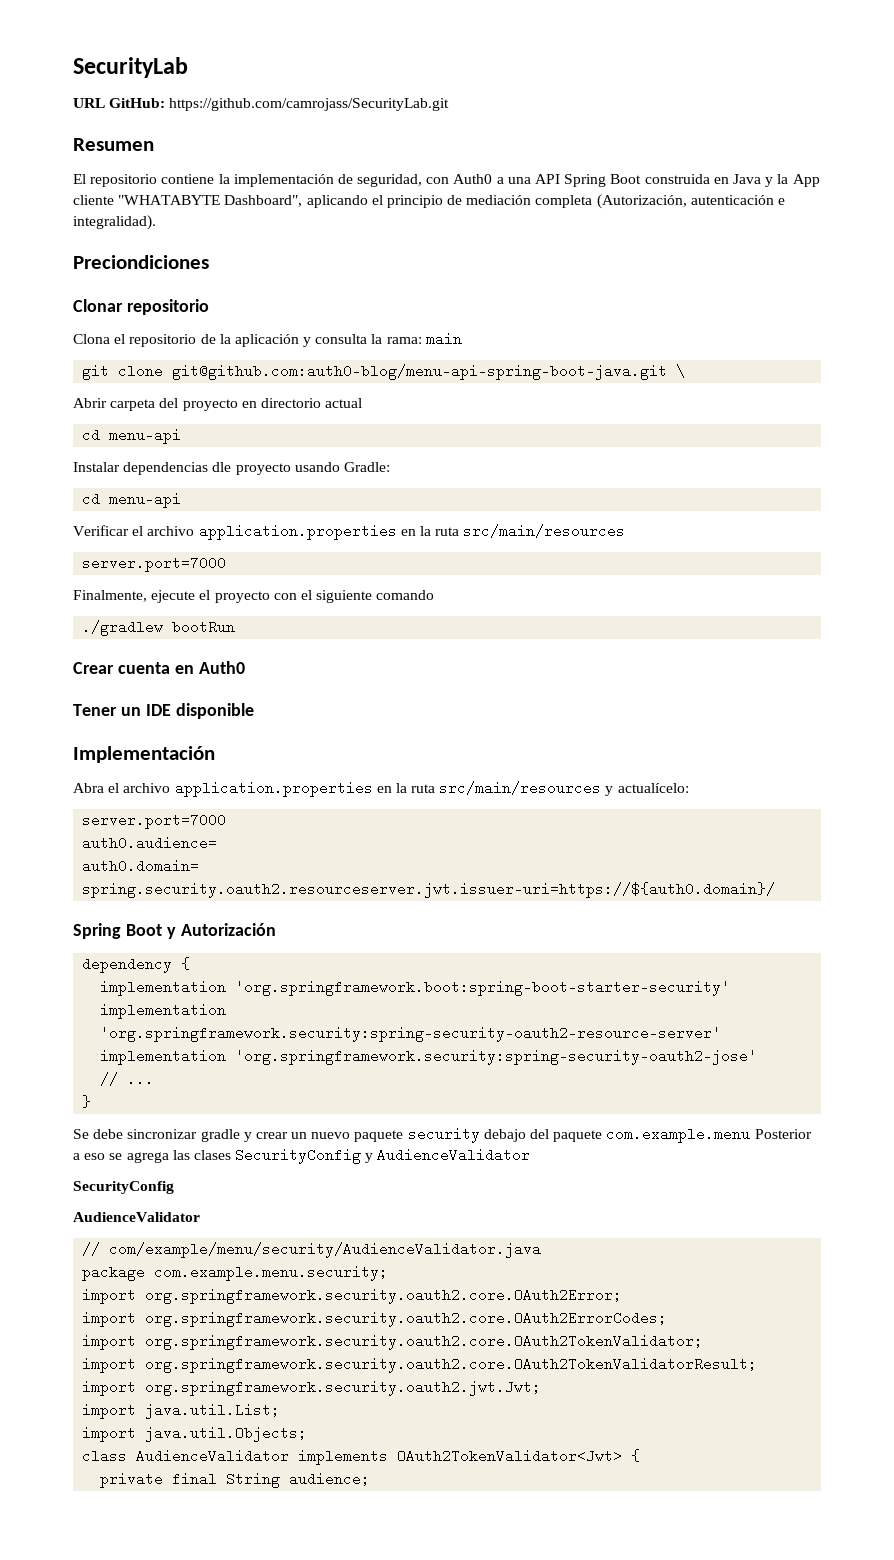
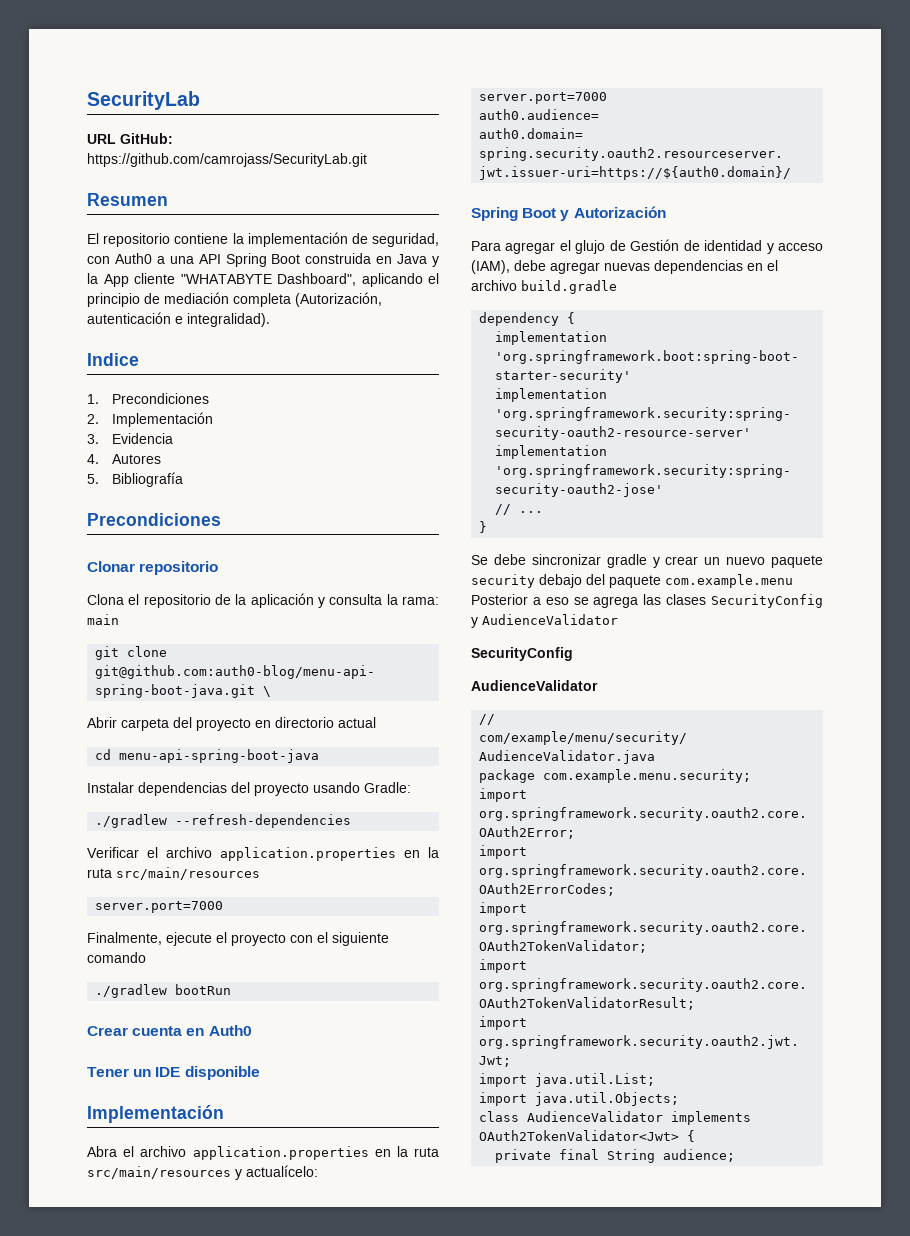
- Preciondiciones
+ Indice
+ 1. Precondiciones
+ 2. Implementación
+ 3. Evidencia
+ 4. Autores
+ 5. Bibliografía
+ Precondiciones
  Abrir carpeta del proyecto en directorio actual
- cd menu-api
+ cd menu-api-spring-boot-java
- Instalar dependencias dle proyecto usando Gradle:
- cd menu-api
+ Instalar dependencias del proyecto usando Gradle:
+ ./gradlew --refresh-dependencies
+ Para agregar el glujo de Gestión de identidad y acceso (IAM), debe agregar nuevas dependencias en el archivo build.gradle

